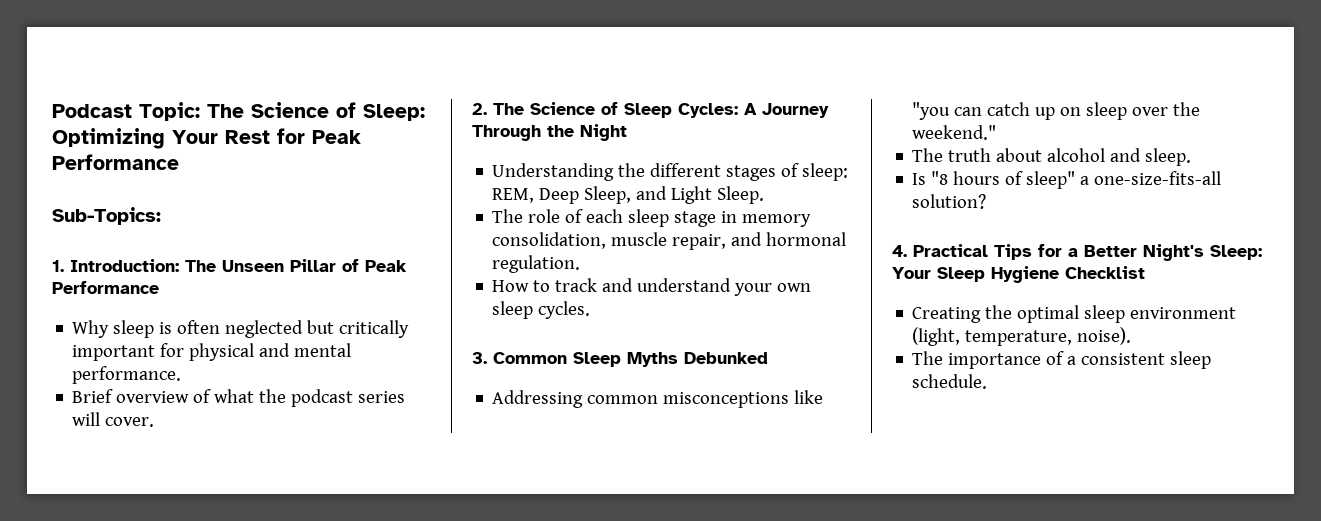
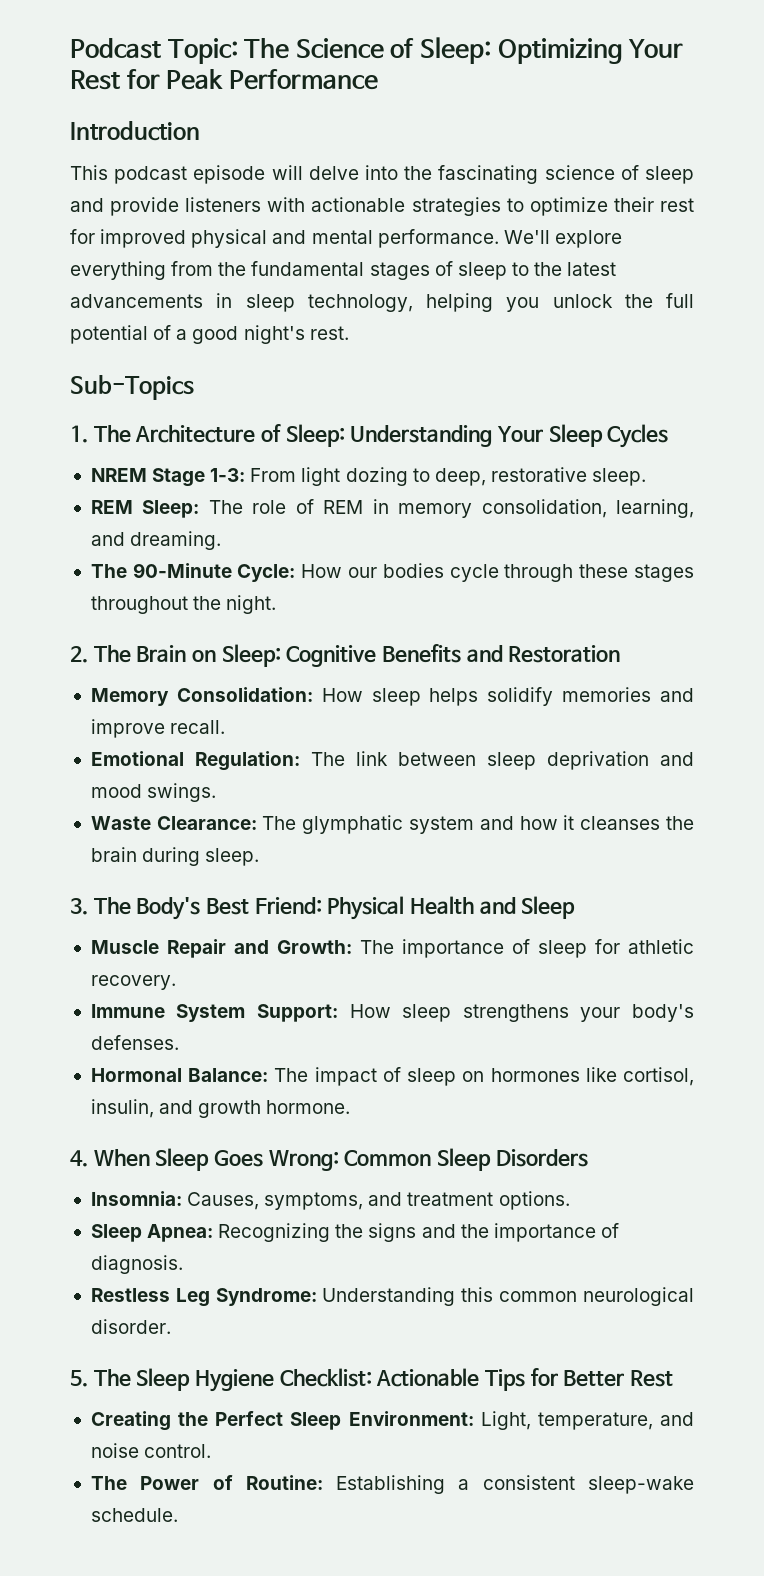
- Sub-Topics:
- 1. Introduction: The Unseen Pillar of Peak Performance
- Why sleep is often neglected but critically important for physical and mental performance.
- Brief overview of what the podcast series will cover.
- 2. The Science of Sleep Cycles: A Journey Through the Night
- Understanding the different stages of sleep: REM, Deep Sleep, and Light Sleep.
- The role of each sleep stage in memory consolidation, muscle repair, and hormonal regulation.
- How to track and understand your own sleep cycles.
- 3. Common Sleep Myths Debunked
- Addressing common misconceptions like "you can catch up on sleep over the weekend."
- The truth about alcohol and sleep.
- Is "8 hours of sleep" a one-size-fits-all solution?
- 4. Practical Tips for a Better Night's Sleep: Your Sleep Hygiene Checklist
- Creating the optimal sleep environment (light, temperature, noise).
- The importance of a consistent sleep schedule.
+ Introduction
+ This podcast episode will delve into the fascinating science of sleep and provide listeners with actionable strategies to optimize their rest for improved physical and mental performance. We'll explore everything from the fundamental stages of sleep to the latest advancements in sleep technology, helping you unlock the full potential of a good night's rest.
+ Sub-Topics
+ 1. The Architecture of Sleep: Understanding Your Sleep Cycles
+ NREM Stage 1-3: From light dozing to deep, restorative sleep.
+ REM Sleep: The role of REM in memory consolidation, learning, and dreaming.
+ The 90-Minute Cycle: How our bodies cycle through these stages throughout the night.
+ 2. The Brain on Sleep: Cognitive Benefits and Restoration
+ Memory Consolidation: How sleep helps solidify memories and improve recall.
+ Emotional Regulation: The link between sleep deprivation and mood swings.
+ Waste Clearance: The glymphatic system and how it cleanses the brain during sleep.
+ 3. The Body's Best Friend: Physical Health and Sleep
+ Muscle Repair and Growth: The importance of sleep for athletic recovery.
+ Immune System Support: How sleep strengthens your body's defenses.
+ Hormonal Balance: The impact of sleep on hormones like cortisol, insulin, and growth hormone.
+ 4. When Sleep Goes Wrong: Common Sleep Disorders
+ Insomnia: Causes, symptoms, and treatment options.
+ Sleep Apnea: Recognizing the signs and the importance of diagnosis.
+ Restless Leg Syndrome: Understanding this common neurological disorder.
+ 5. The Sleep Hygiene Checklist: Actionable Tips for Better Rest
+ Creating the Perfect Sleep Environment: Light, temperature, and noise control.
+ The Power of Routine: Establishing a consistent sleep-wake schedule.

